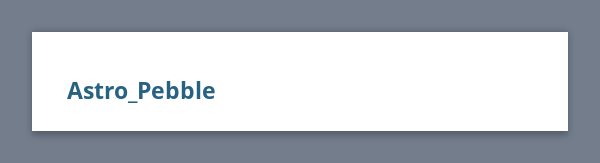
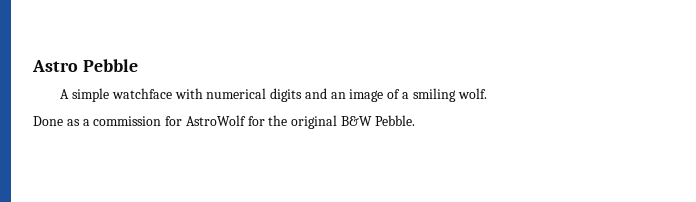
- Astro_Pebble
+ Astro Pebble
+ A simple watchface with numerical digits and an image of a smiling wolf.
+ Done as a commission for AstroWolf for the original B&W Pebble.

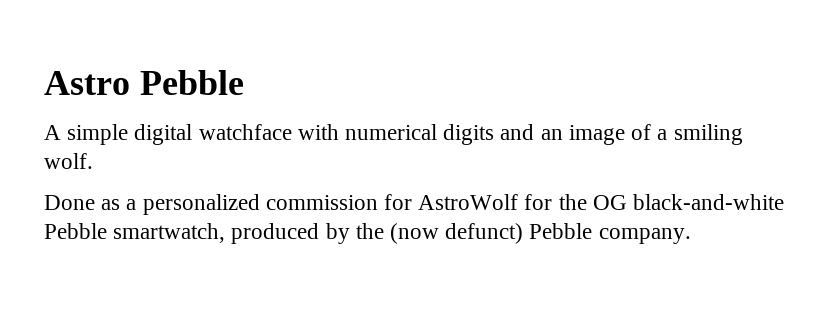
- A simple watchface with numerical digits and an image of a smiling wolf.
+ A simple digital watchface with numerical digits and an image of a smiling wolf.
- Done as a commission for AstroWolf for the original B&W Pebble.
+ Done as a personalized commission for AstroWolf for the OG black-and-white Pebble smartwatch, produced by the (now defunct) Pebble company.

